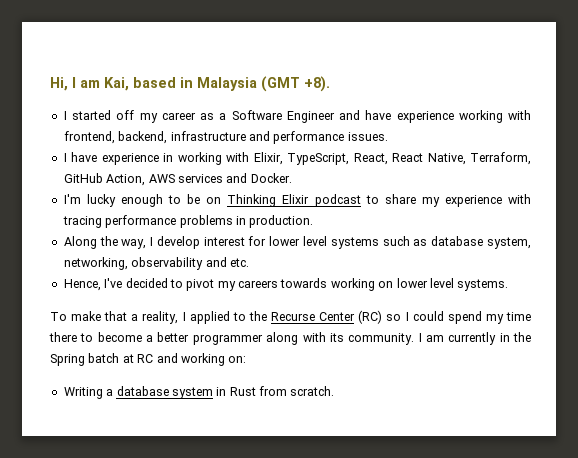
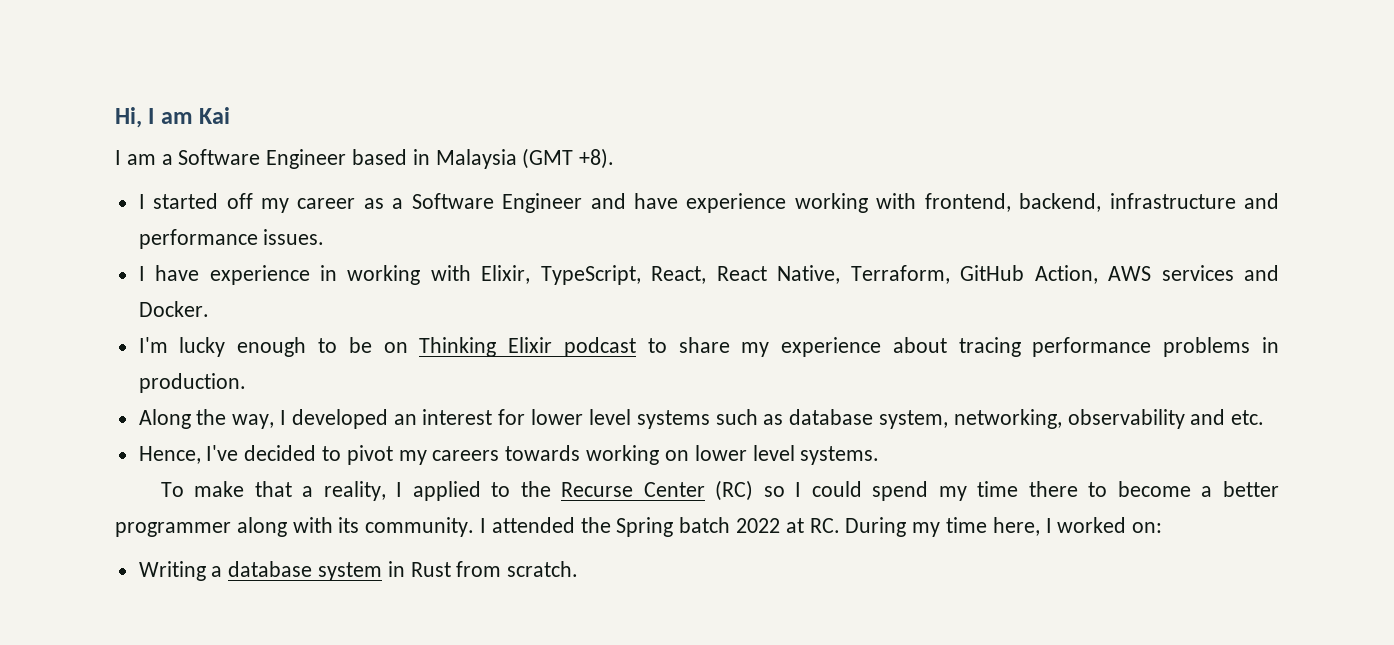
- Hi, I am Kai, based in Malaysia (GMT +8).
+ Hi, I am Kai
+ I am a Software Engineer based in Malaysia (GMT +8).
- I'm lucky enough to be on Thinking Elixir podcast to share my experience with tracing performance problems in production.
+ I'm lucky enough to be on Thinking Elixir podcast to share my experience about tracing performance problems in production.
- Along the way, I develop interest for lower level systems such as database system, networking, observability and etc.
+ Along the way, I developed an interest for lower level systems such as database system, networking, observability and etc.
- I am currently in the Spring batch at RC and working on:
+ I attended the Spring batch 2022 at RC. During my time here, I worked on:

